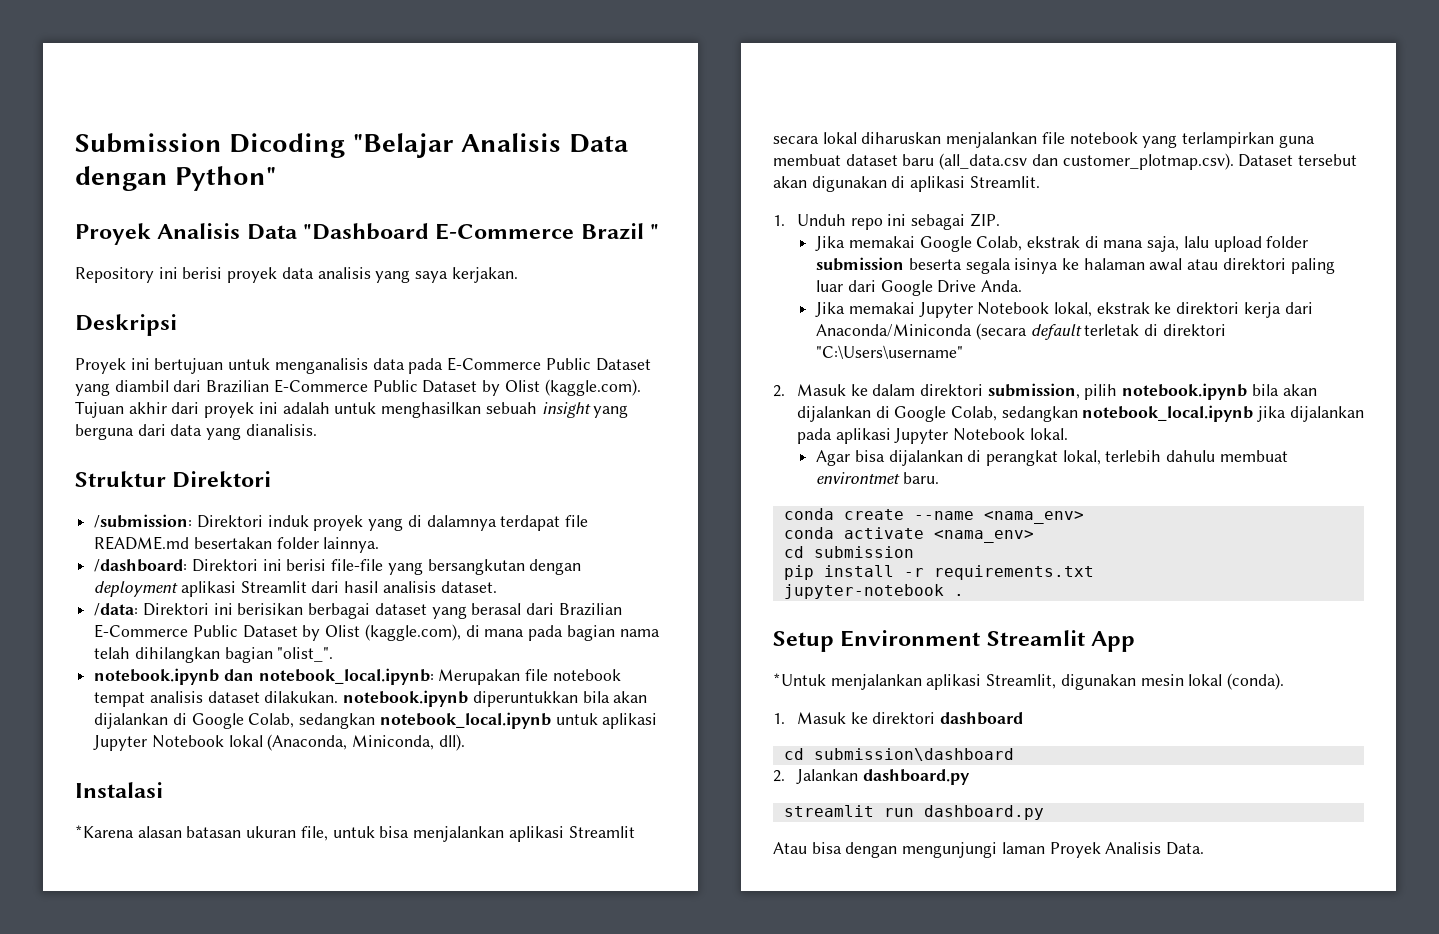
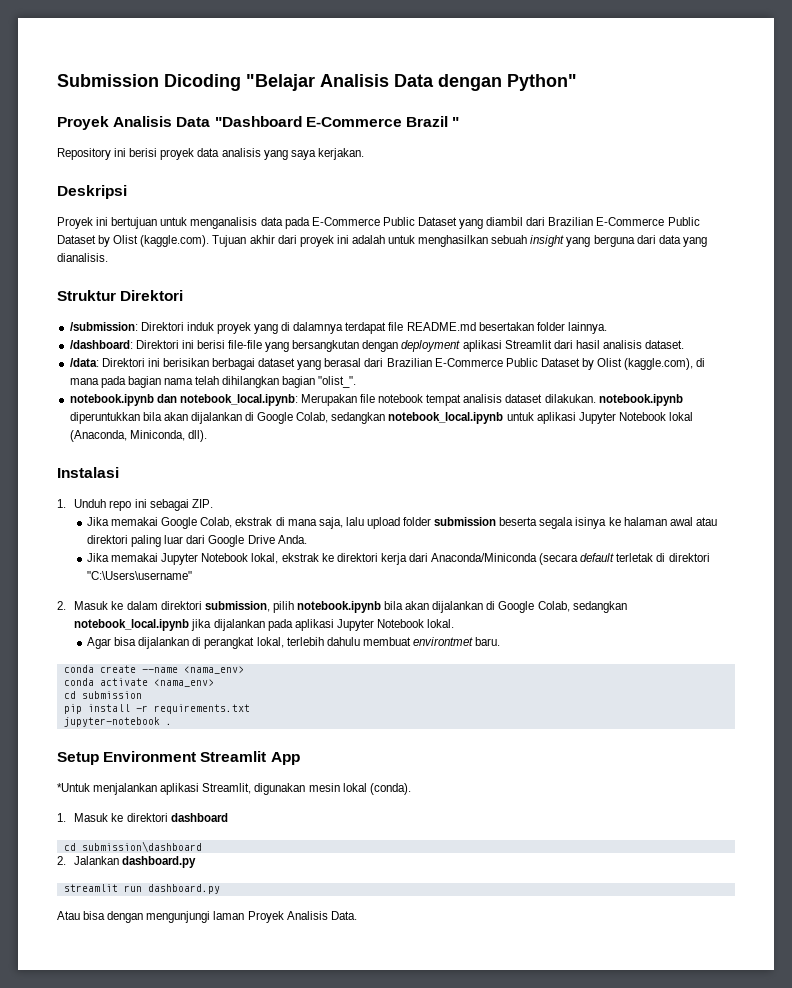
- *Karena alasan batasan ukuran file, untuk bisa menjalankan aplikasi Streamlit secara lokal diharuskan menjalankan file notebook yang terlampirkan guna membuat dataset baru (all_data.csv dan customer_plotmap.csv). Dataset tersebut akan digunakan di aplikasi Streamlit.

